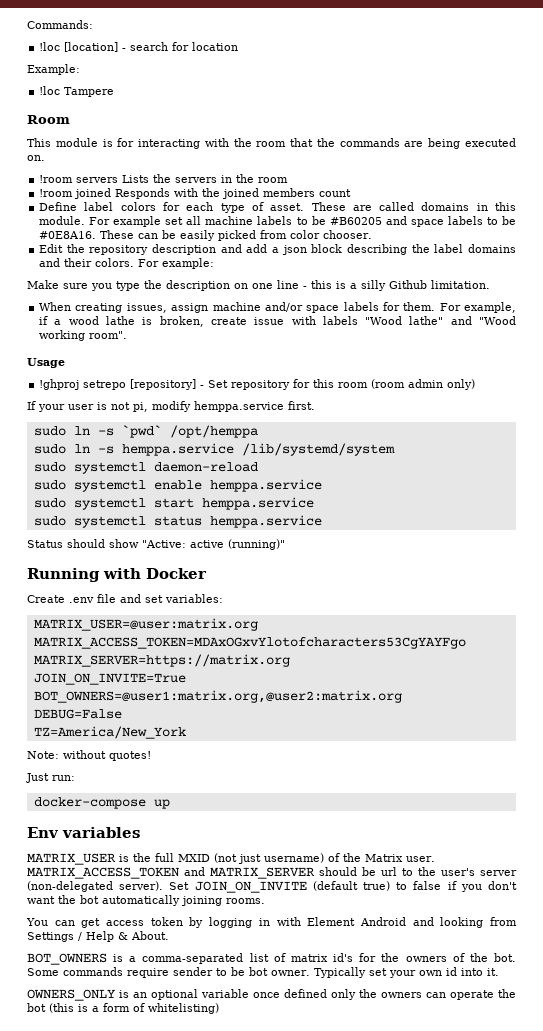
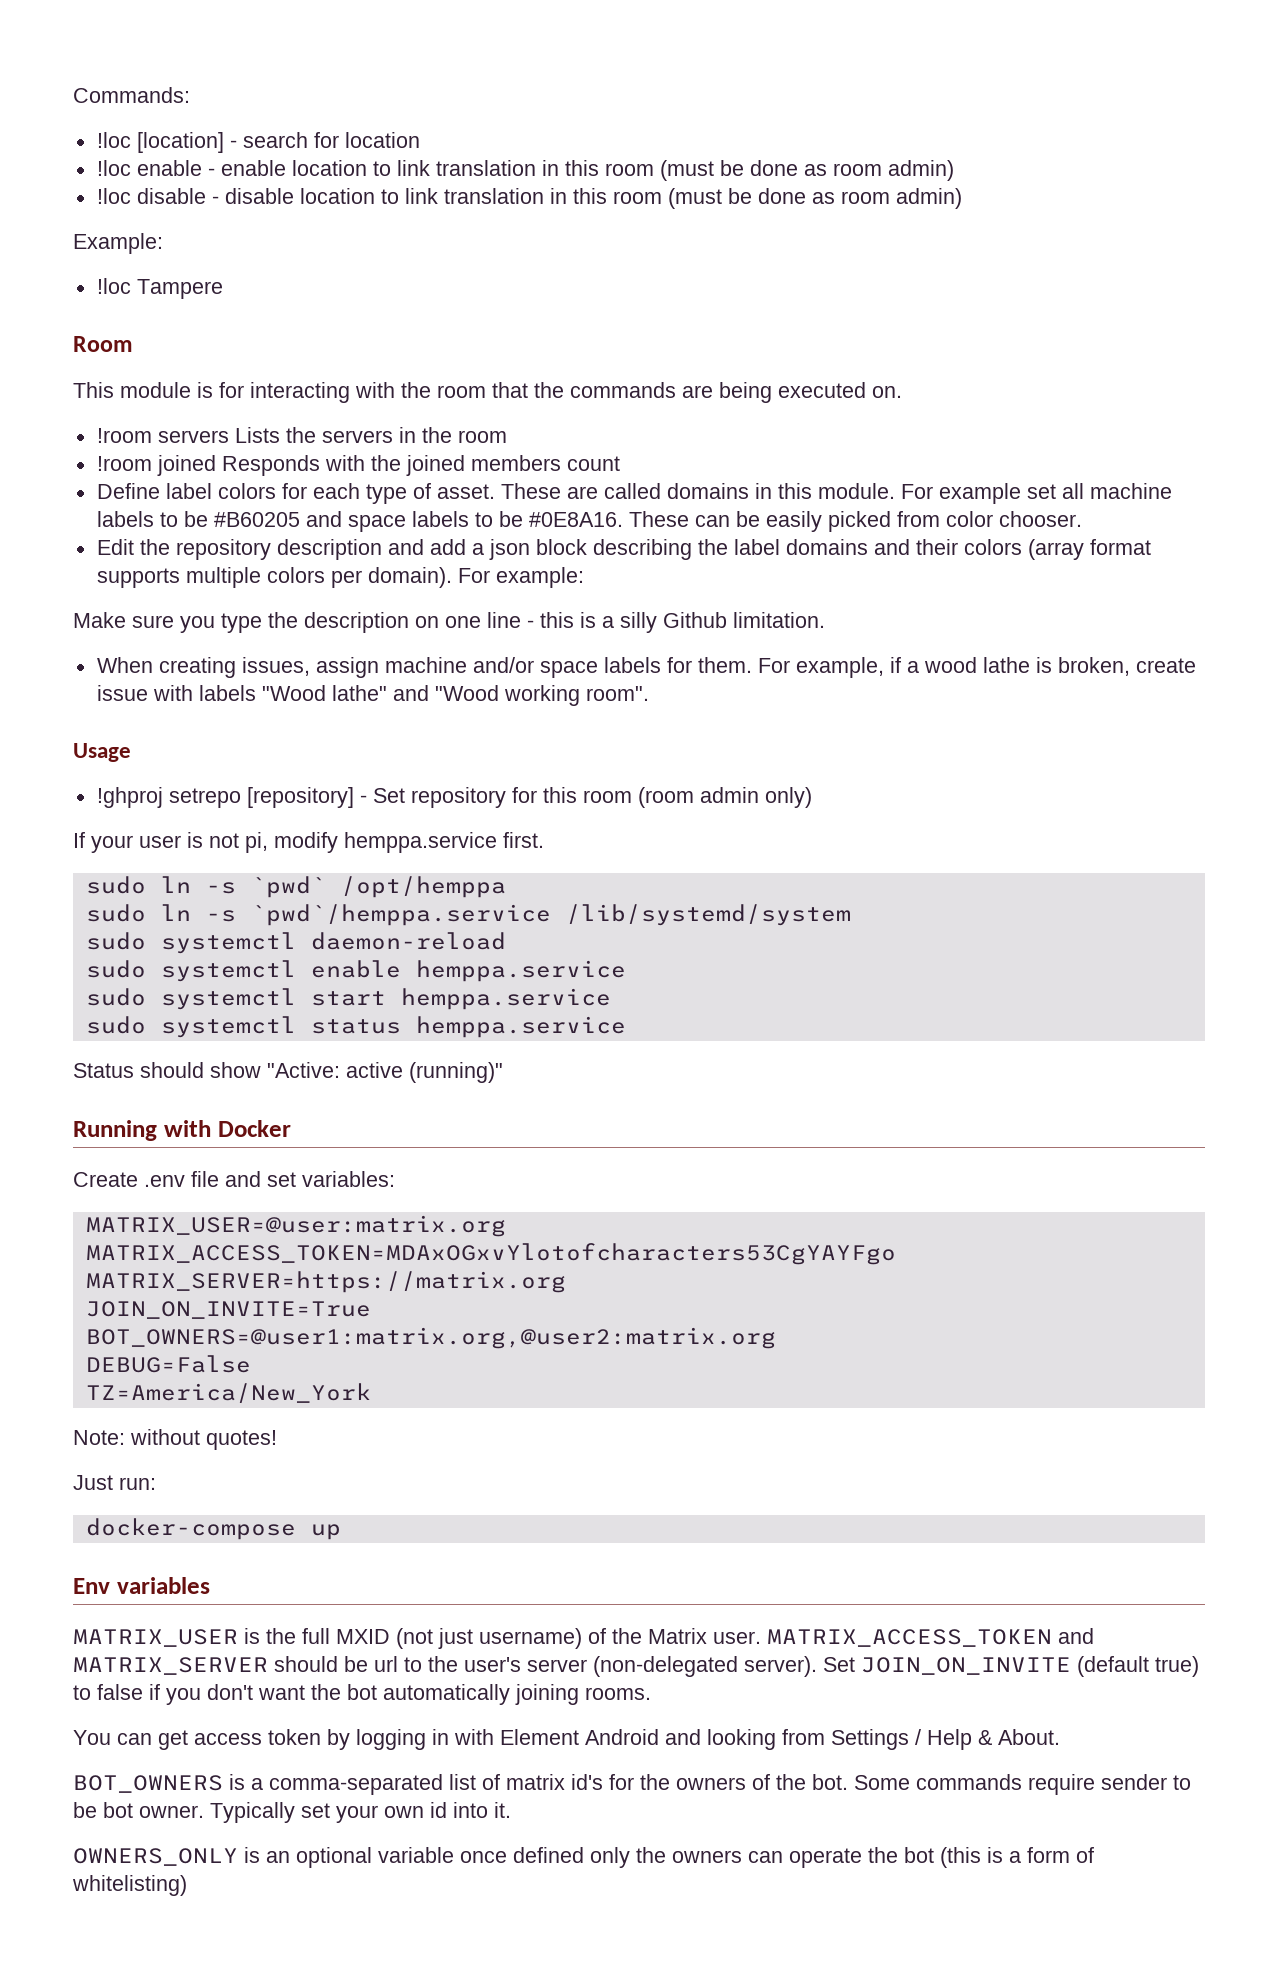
+ !loc enable - enable location to link translation in this room (must be done as room admin)
+ !loc disable - disable location to link translation in this room (must be done as room admin)
- Edit the repository description and add a json block describing the label domains and their colors.
+ Edit the repository description and add a json block describing the label domains and their colors (array format supports multiple colors per domain).
- sudo ln -s hemppa.service /lib/systemd/system
+ sudo ln -s `pwd`/hemppa.service /lib/systemd/system

